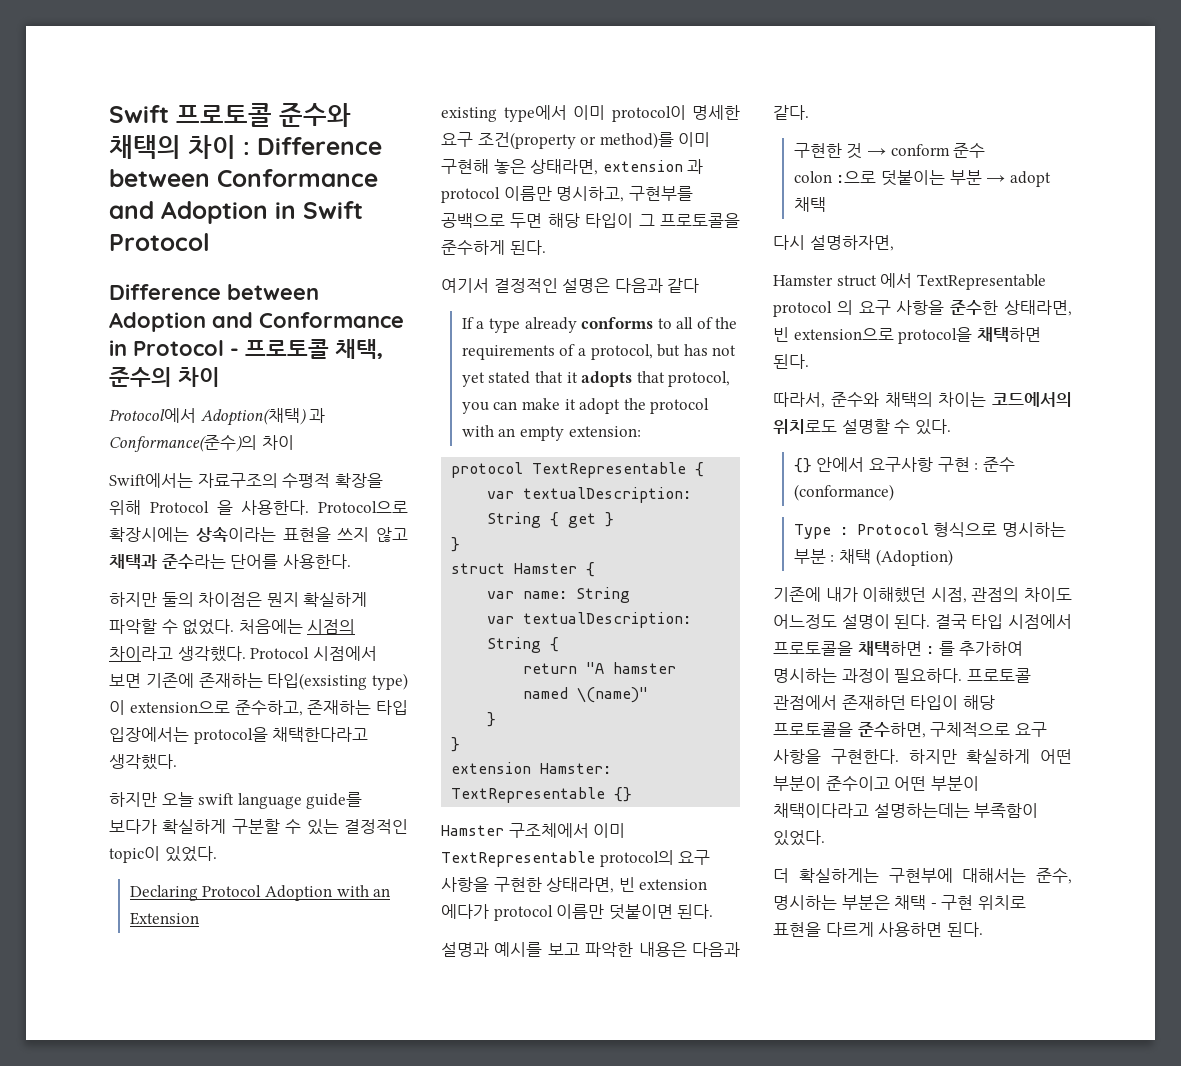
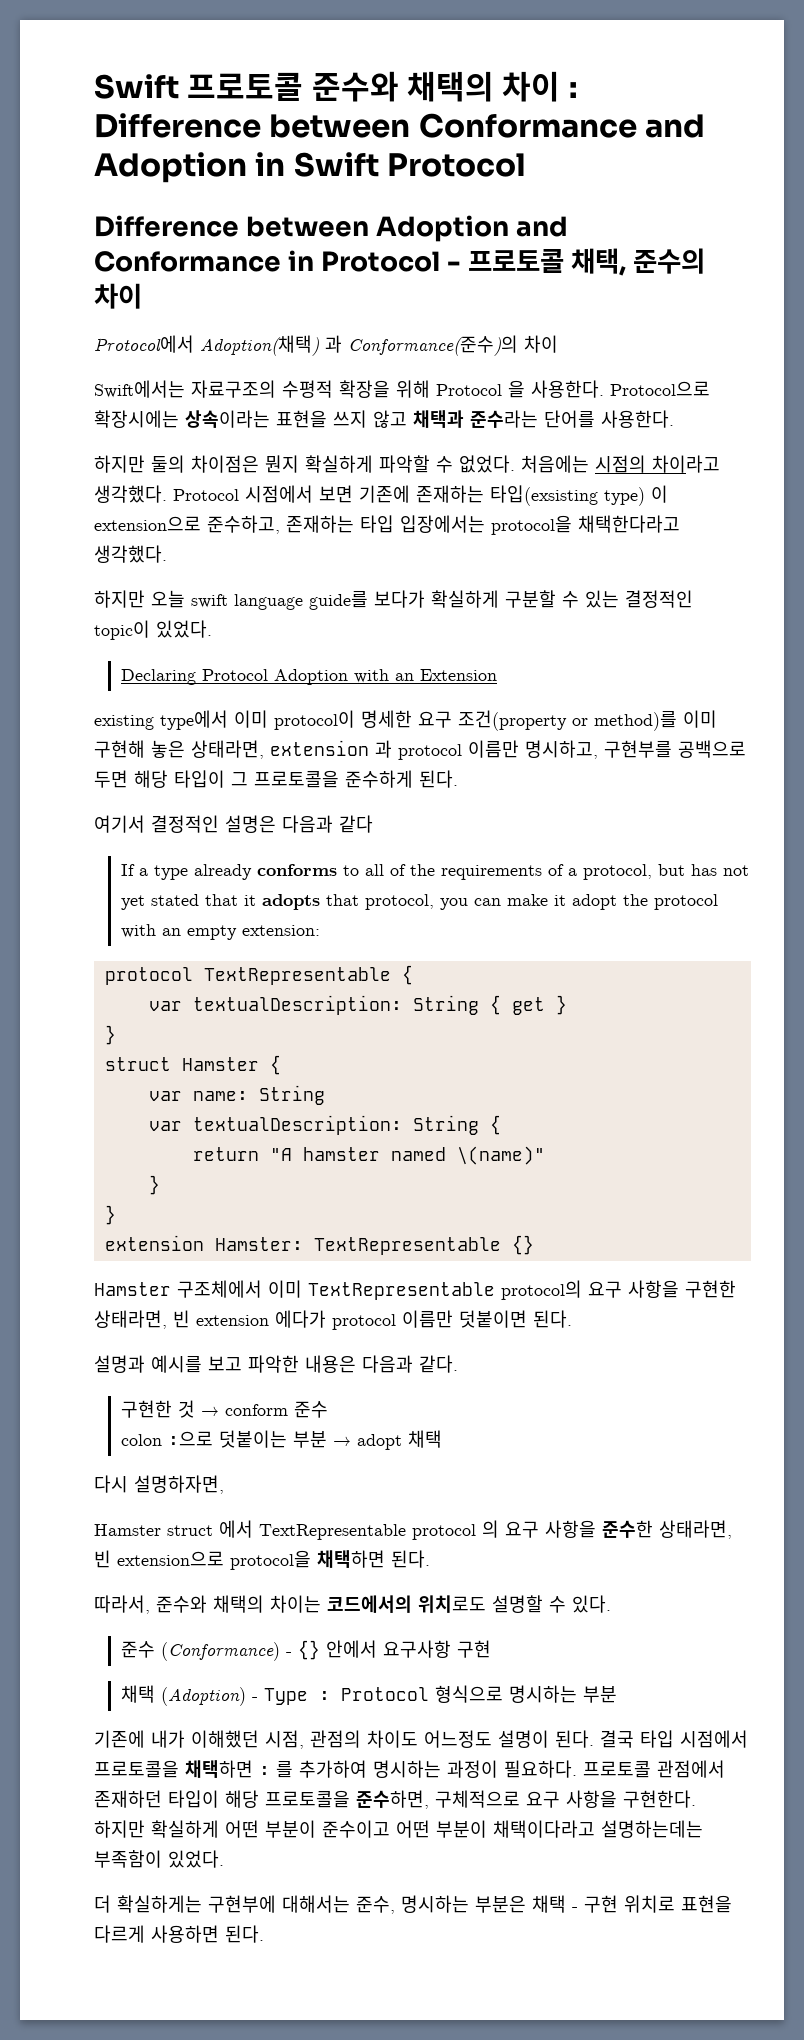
- {} 안에서 요구사항 구현 : 준수 (conformance)
- Type : Protocol 형식으로 명시하는 부분 : 채택 (Adoption)
+ 준수 (Conformance) - {} 안에서 요구사항 구현
+ 채택 (Adoption) - Type : Protocol 형식으로 명시하는 부분

